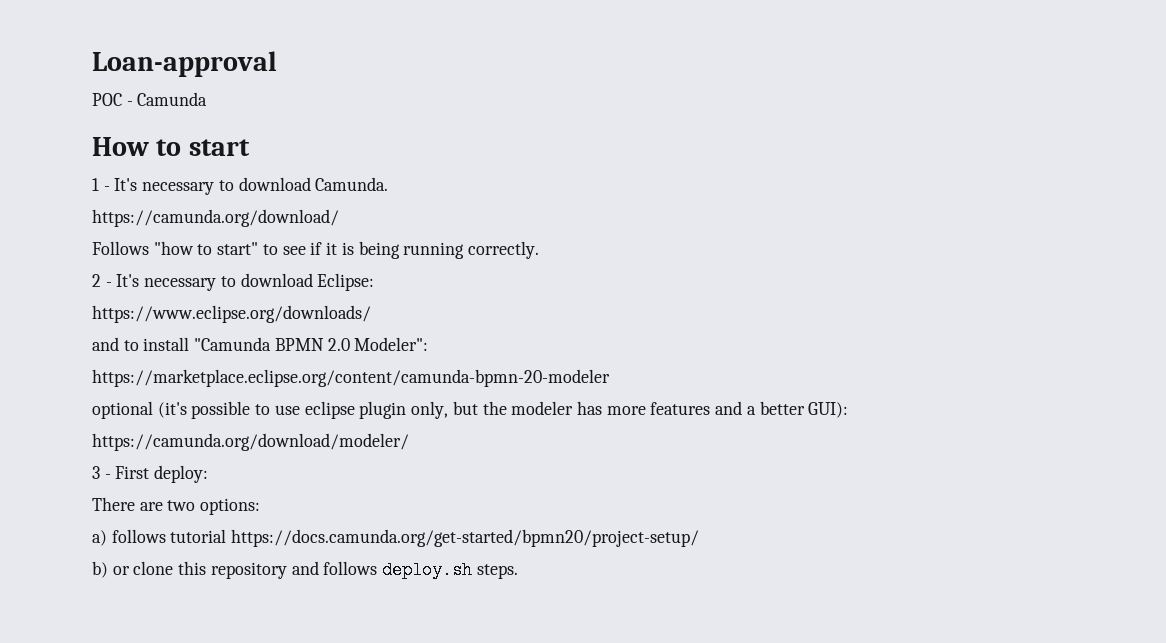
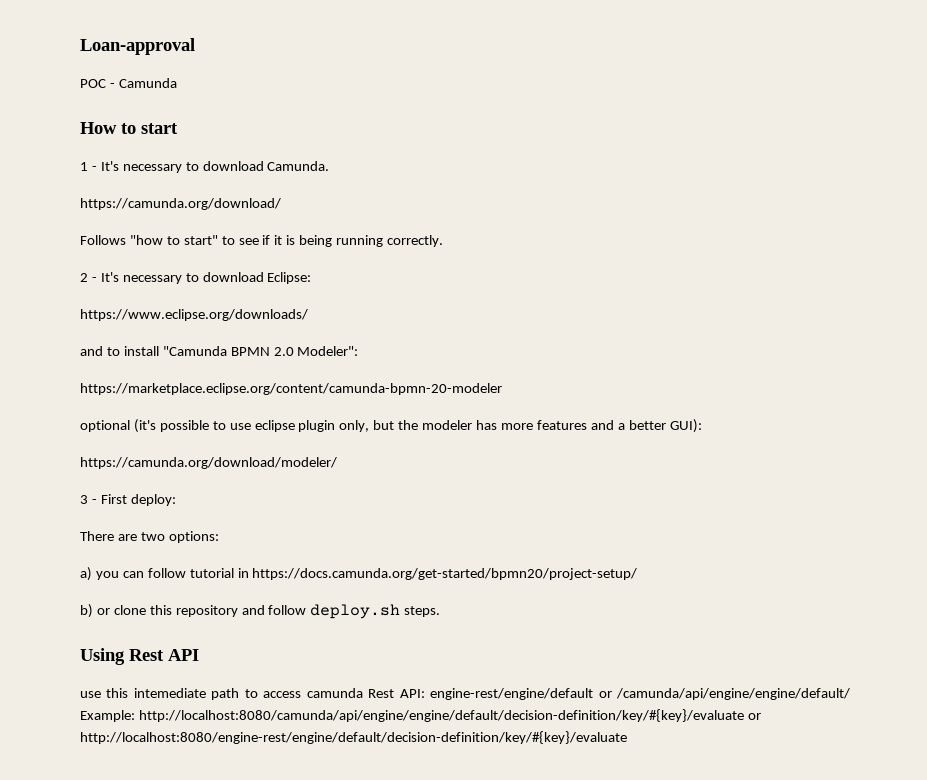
- a) follows tutorial https://docs.camunda.org/get-started/bpmn20/project-setup/
+ a) you can follow tutorial in https://docs.camunda.org/get-started/bpmn20/project-setup/
- b) or clone this repository and follows deploy.sh steps.
+ b) or clone this repository and follow deploy.sh steps.
+ Using Rest API
+ use this intemediate path to access camunda Rest API: engine-rest/engine/default or /camunda/api/engine/engine/default/ Example: http://localhost:8080/camunda/api/engine/engine/default/decision-definition/key/#{key}/evaluate or http://localhost:8080/engine-rest/engine/default/decision-definition/key/#{key}/evaluate

